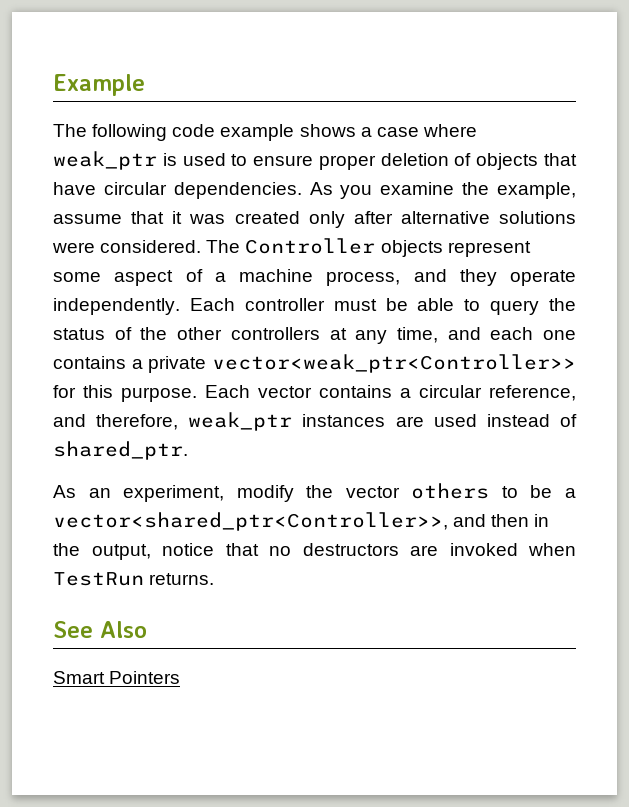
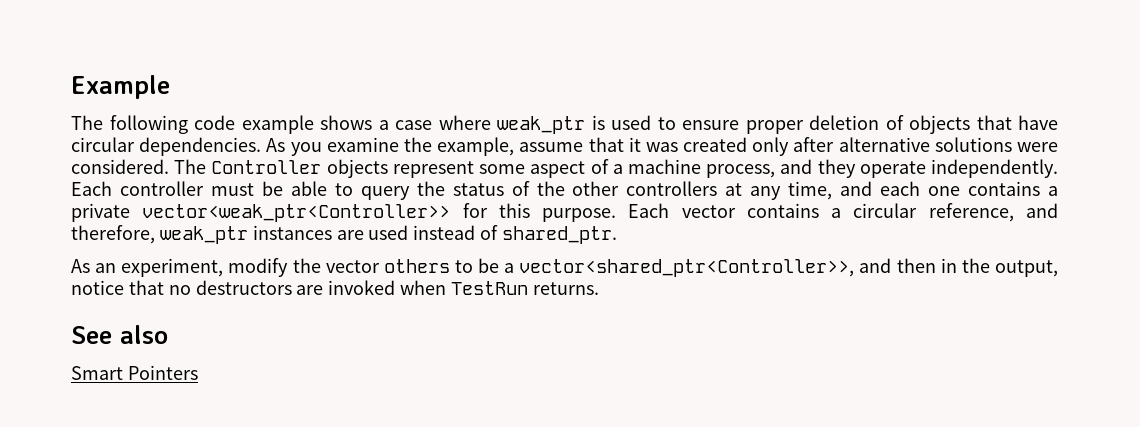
- See Also
+ See also

